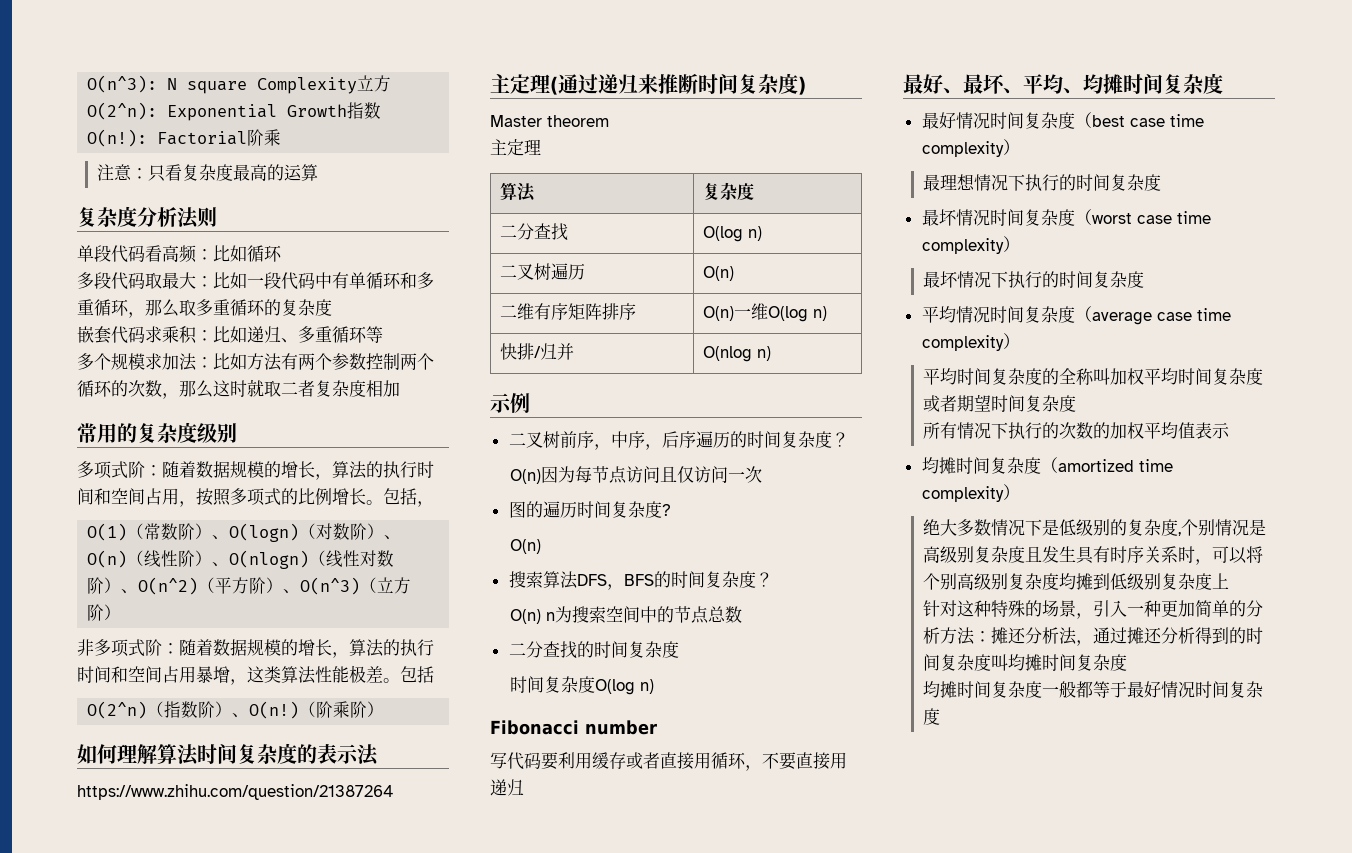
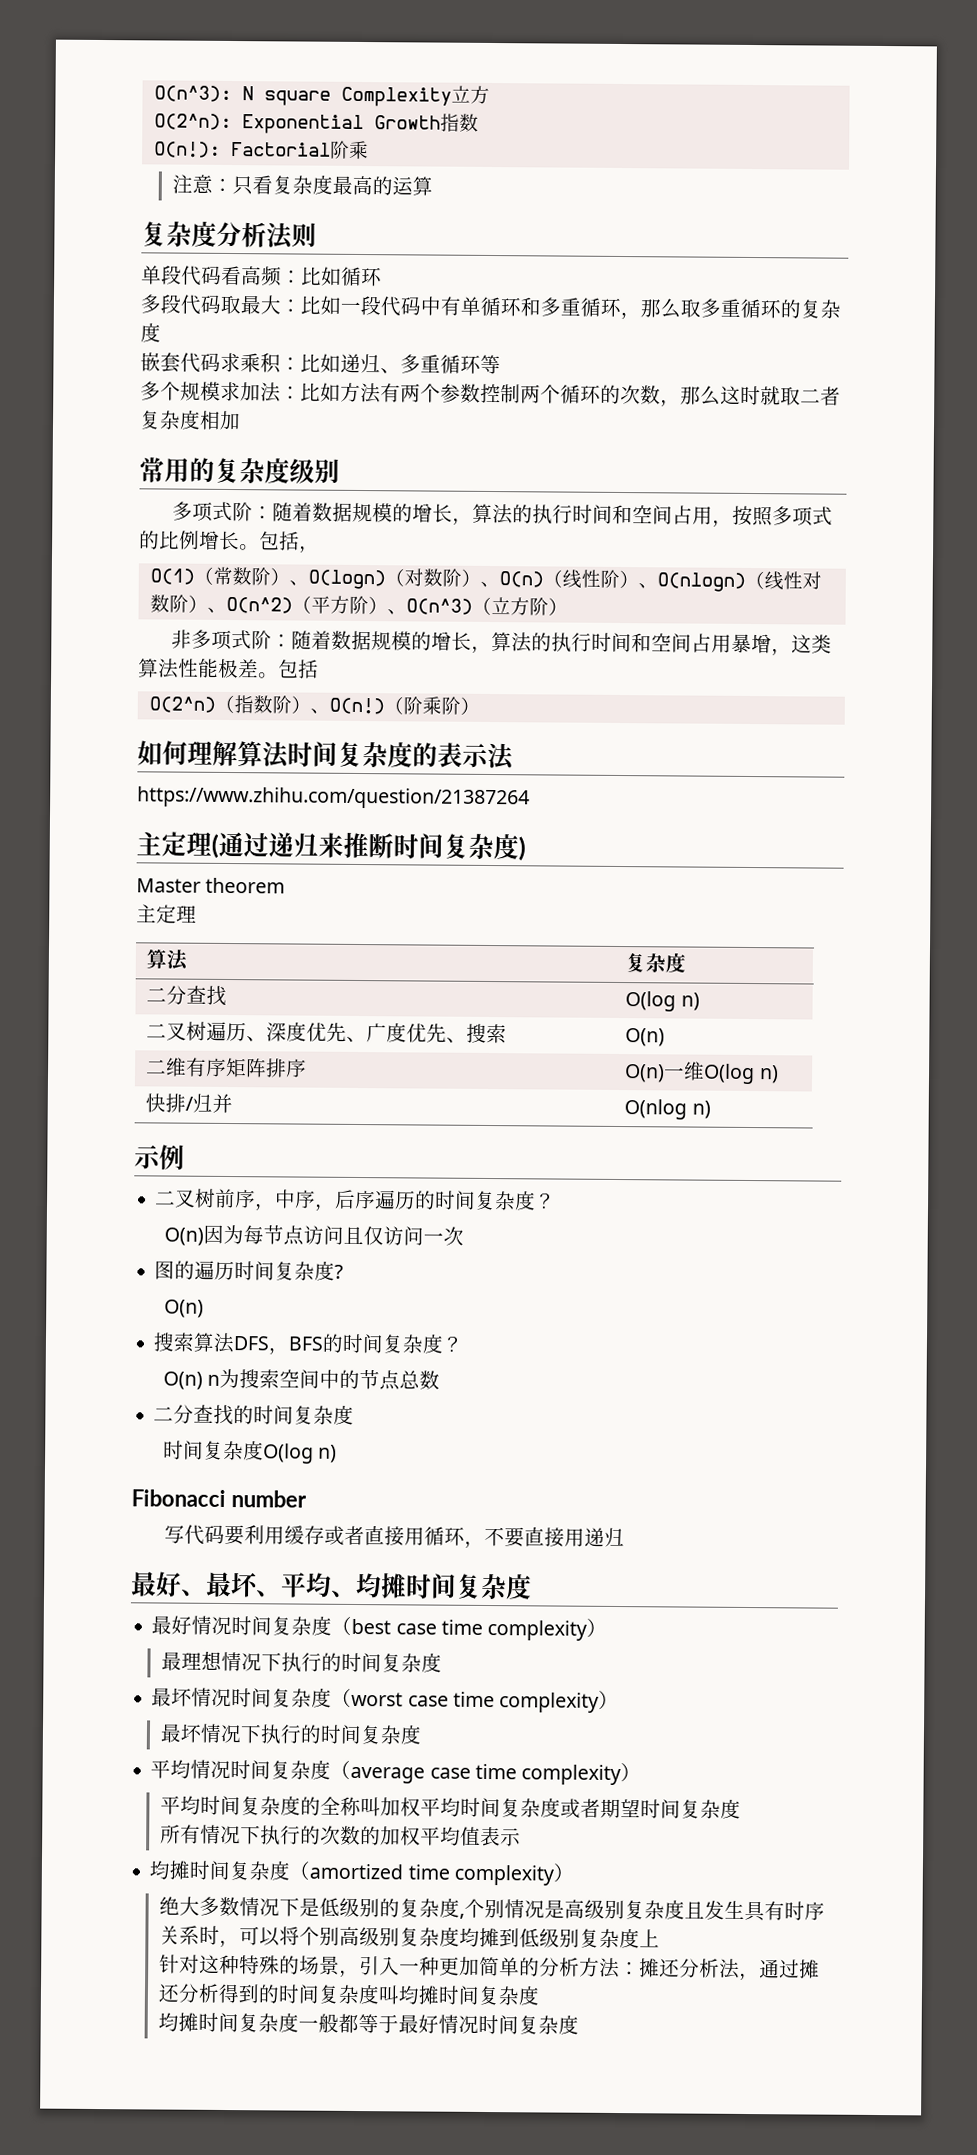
- 二叉树遍历 | O(n)
+ 二叉树遍历、深度优先、广度优先、搜索 | O(n)

